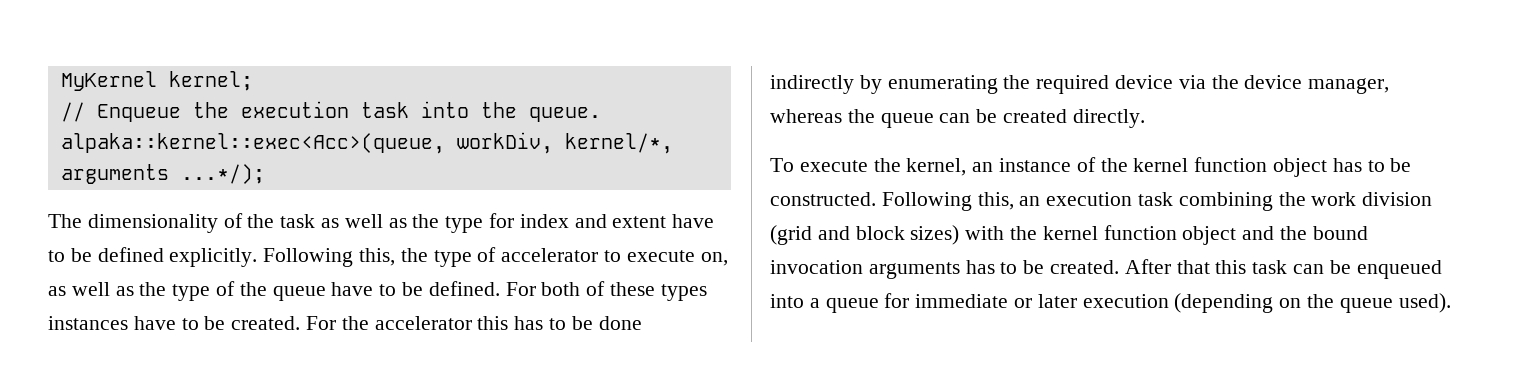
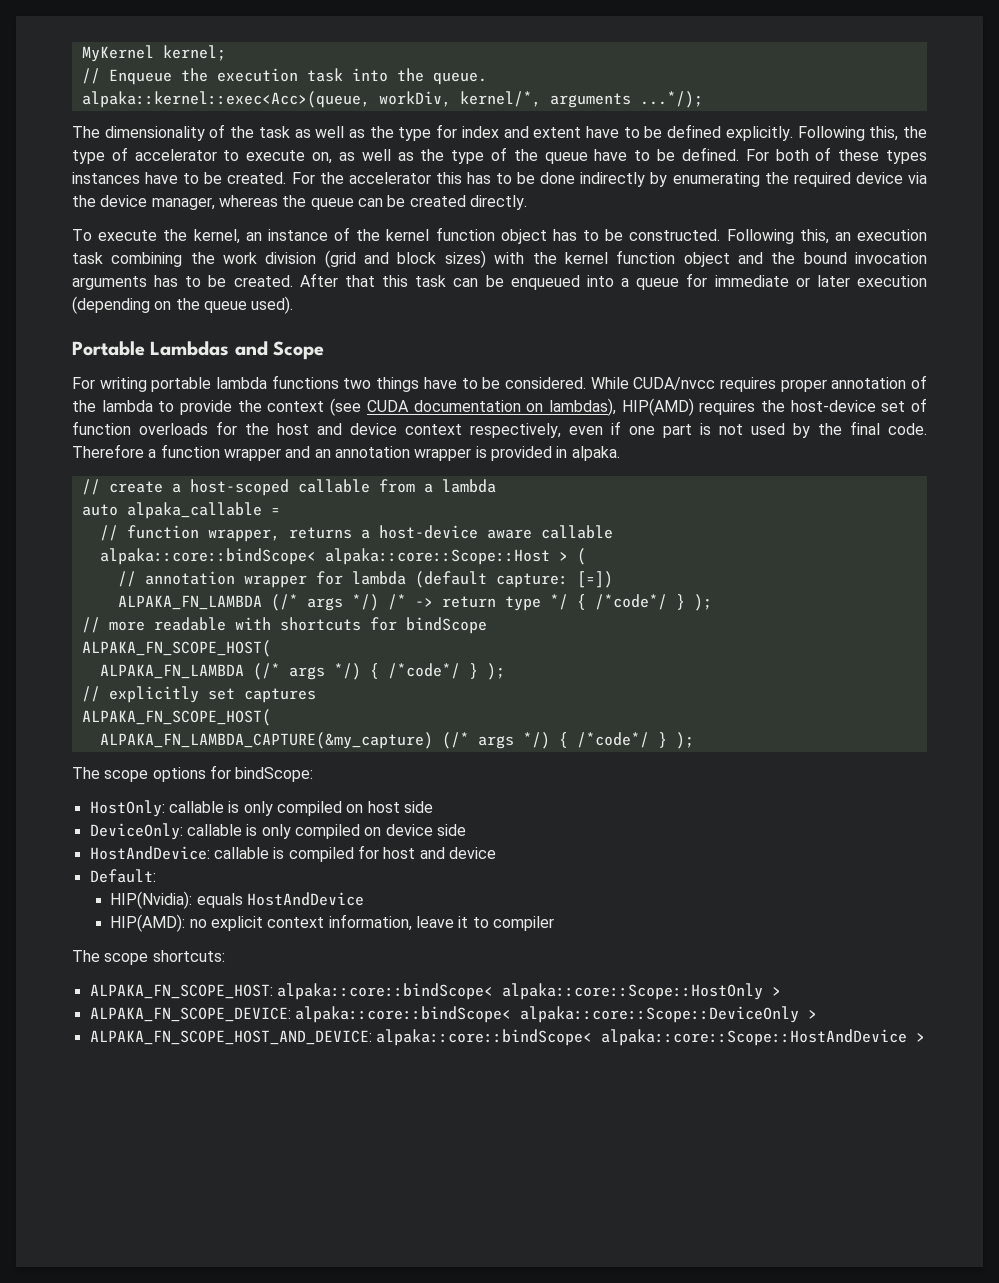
+ Portable Lambdas and Scope
+ For writing portable lambda functions two things have to be considered. While CUDA/nvcc requires proper annotation of the lambda to provide the context (see CUDA documentation on lambdas), HIP(AMD) requires the host-device set of function overloads for the host and device context respectively, even if one part is not used by the final code. Therefore a function wrapper and an annotation wrapper is provided in alpaka.
+ // create a host-scoped callable from a lambda
+ auto alpaka_callable =
+ // function wrapper, returns a host-device aware callable
+ alpaka::core::bindScope< alpaka::core::Scope::Host > (
+ // annotation wrapper for lambda (default capture: [=])
+ ALPAKA_FN_LAMBDA (/* args */) /* -> return type */ { /*code*/ } );
+ // more readable with shortcuts for bindScope
+ ALPAKA_FN_SCOPE_HOST(
+ ALPAKA_FN_LAMBDA (/* args */) { /*code*/ } );
+ // explicitly set captures
+ ALPAKA_FN_SCOPE_HOST(
+ ALPAKA_FN_LAMBDA_CAPTURE(&my_capture) (/* args */) { /*code*/ } );
+ The scope options for bindScope:
+ HostOnly: callable is only compiled on host side
+ DeviceOnly: callable is only compiled on device side
+ HostAndDevice: callable is compiled for host and device
+ Default:
+ HIP(Nvidia): equals HostAndDevice
+ HIP(AMD): no explicit context information, leave it to compiler
+ The scope shortcuts:
+ ALPAKA_FN_SCOPE_HOST: alpaka::core::bindScope< alpaka::core::Scope::HostOnly >
+ ALPAKA_FN_SCOPE_DEVICE: alpaka::core::bindScope< alpaka::core::Scope::DeviceOnly >
+ ALPAKA_FN_SCOPE_HOST_AND_DEVICE: alpaka::core::bindScope< alpaka::core::Scope::HostAndDevice >

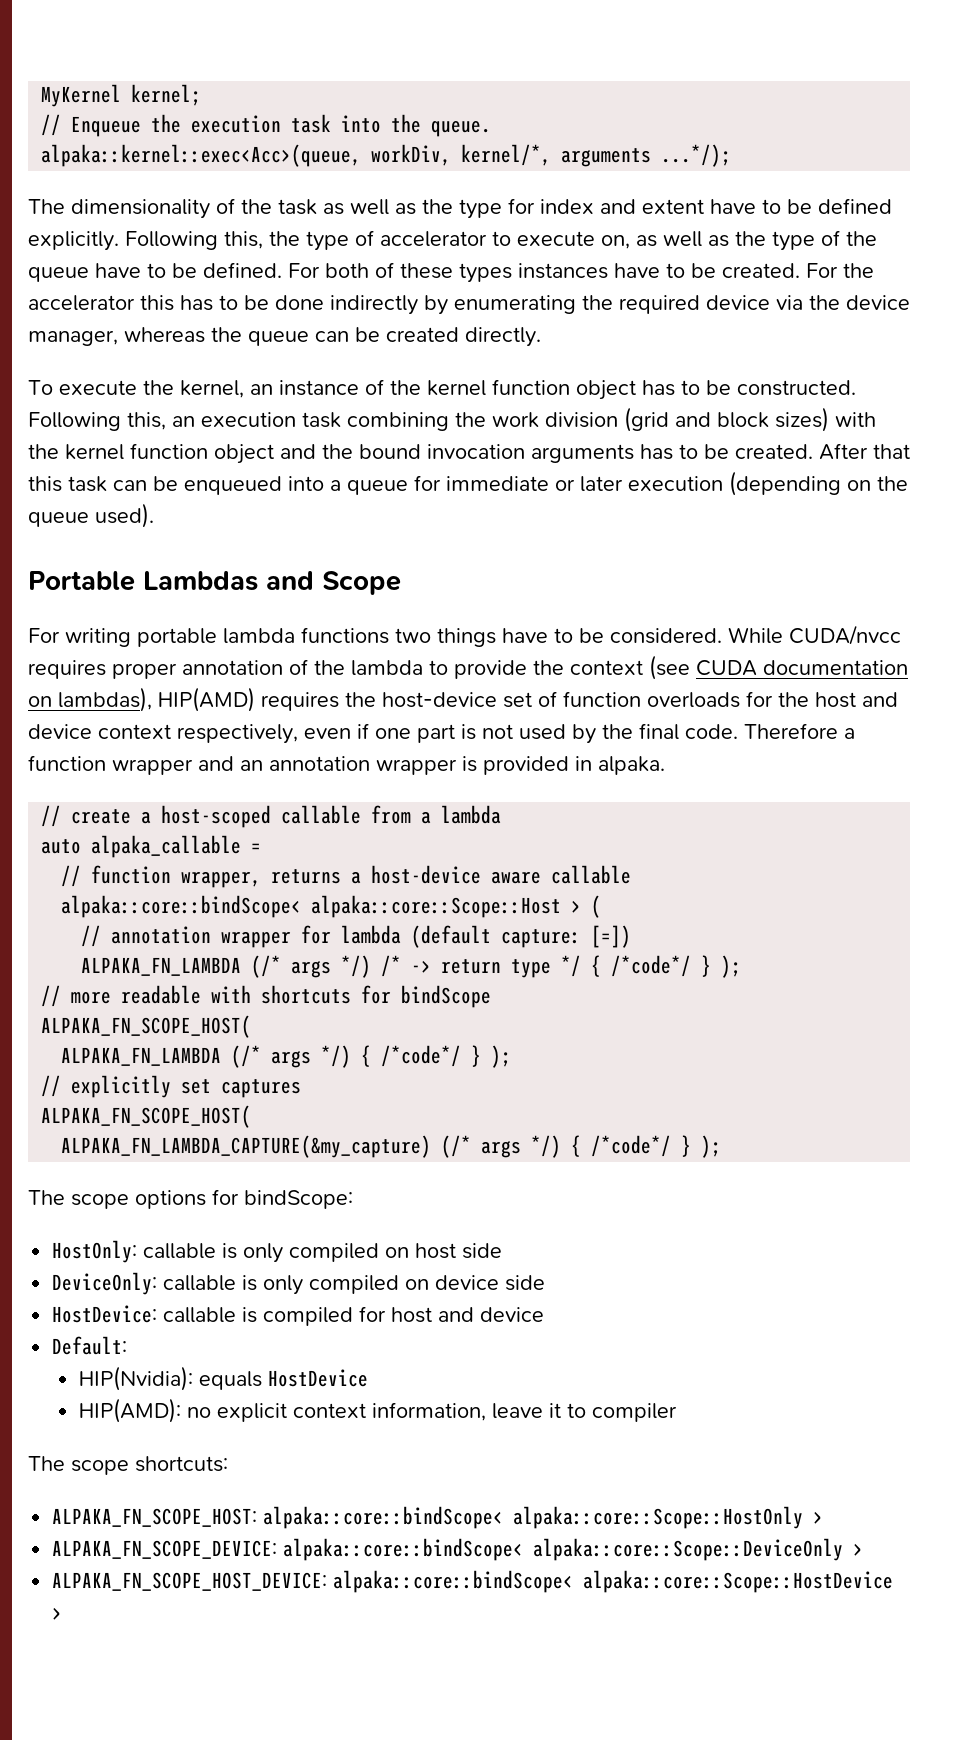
- HostAndDevice: callable is compiled for host and device
+ HostDevice: callable is compiled for host and device
- HIP(Nvidia): equals HostAndDevice
+ HIP(Nvidia): equals HostDevice
- ALPAKA_FN_SCOPE_HOST_AND_DEVICE: alpaka::core::bindScope< alpaka::core::Scope::HostAndDevice >
+ ALPAKA_FN_SCOPE_HOST_DEVICE: alpaka::core::bindScope< alpaka::core::Scope::HostDevice >

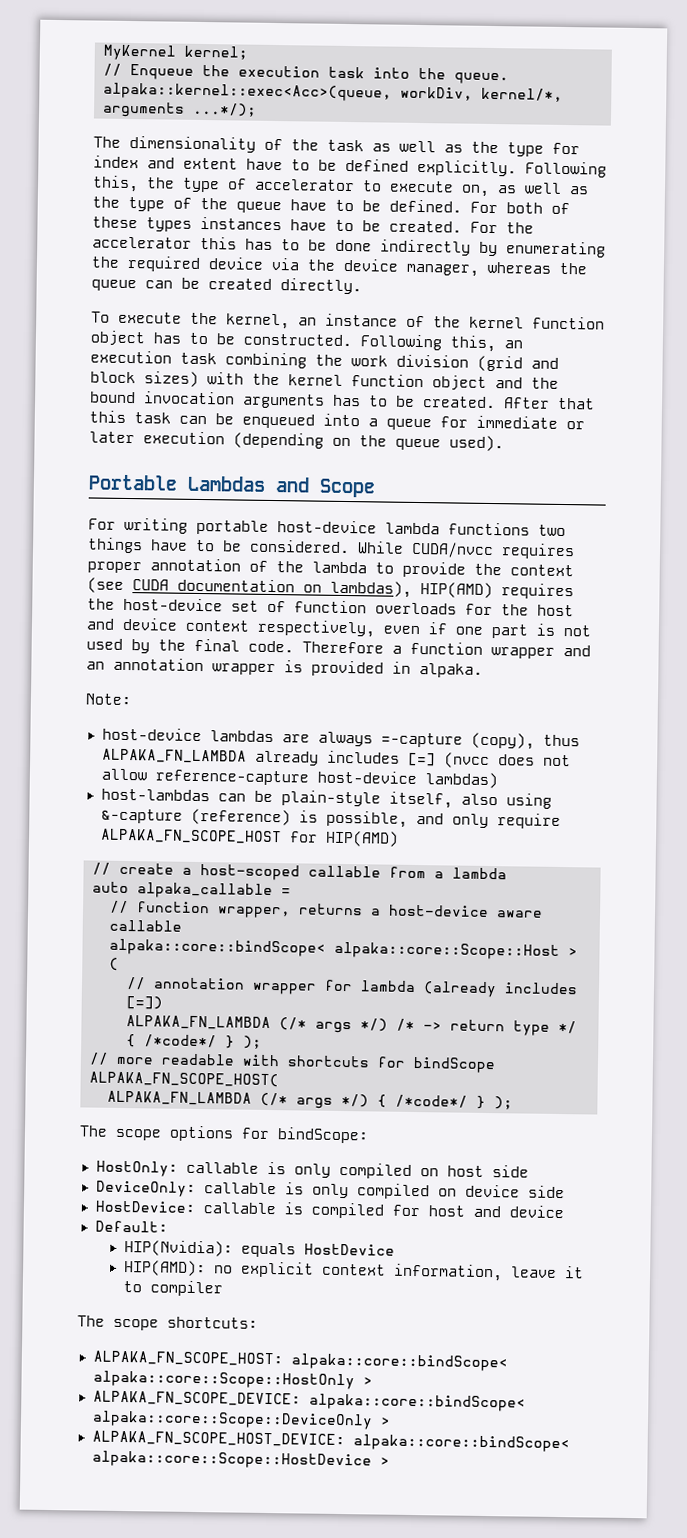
- For writing portable lambda functions two things have to be considered.
+ For writing portable host-device lambda functions two things have to be considered.
+ Note:
+ host-device lambdas are always =-capture (copy), thus ALPAKA_FN_LAMBDA already includes [=] (nvcc does not allow reference-capture host-device lambdas)
+ host-lambdas can be plain-style itself, also using &-capture (reference) is possible, and only require ALPAKA_FN_SCOPE_HOST for HIP(AMD)
- // annotation wrapper for lambda (default capture: [=])
+ // annotation wrapper for lambda (already includes [=])
- // explicitly set captures
- ALPAKA_FN_SCOPE_HOST(
- ALPAKA_FN_LAMBDA_CAPTURE(&my_capture) (/* args */) { /*code*/ } );

